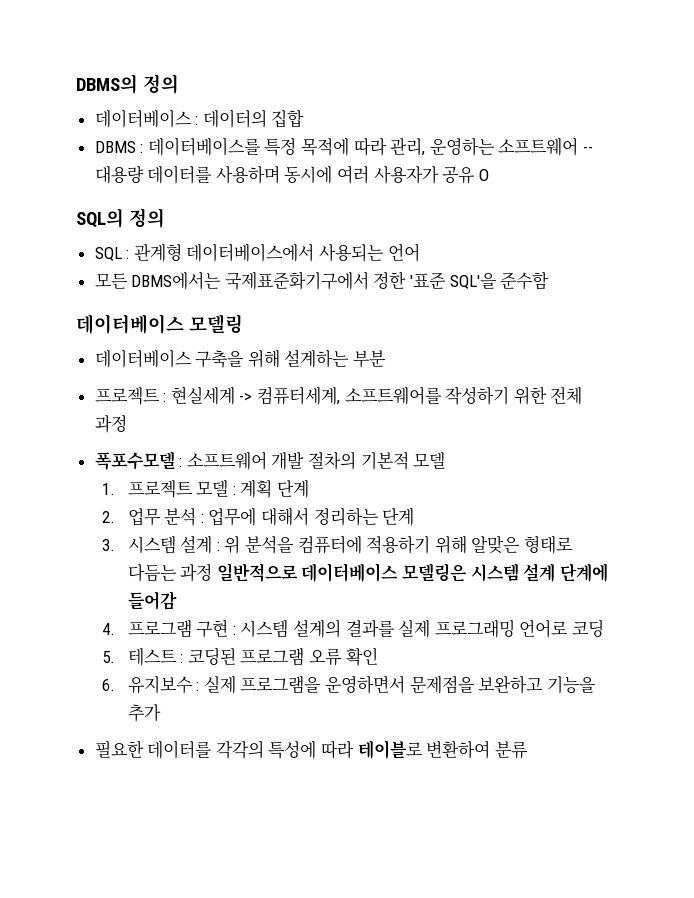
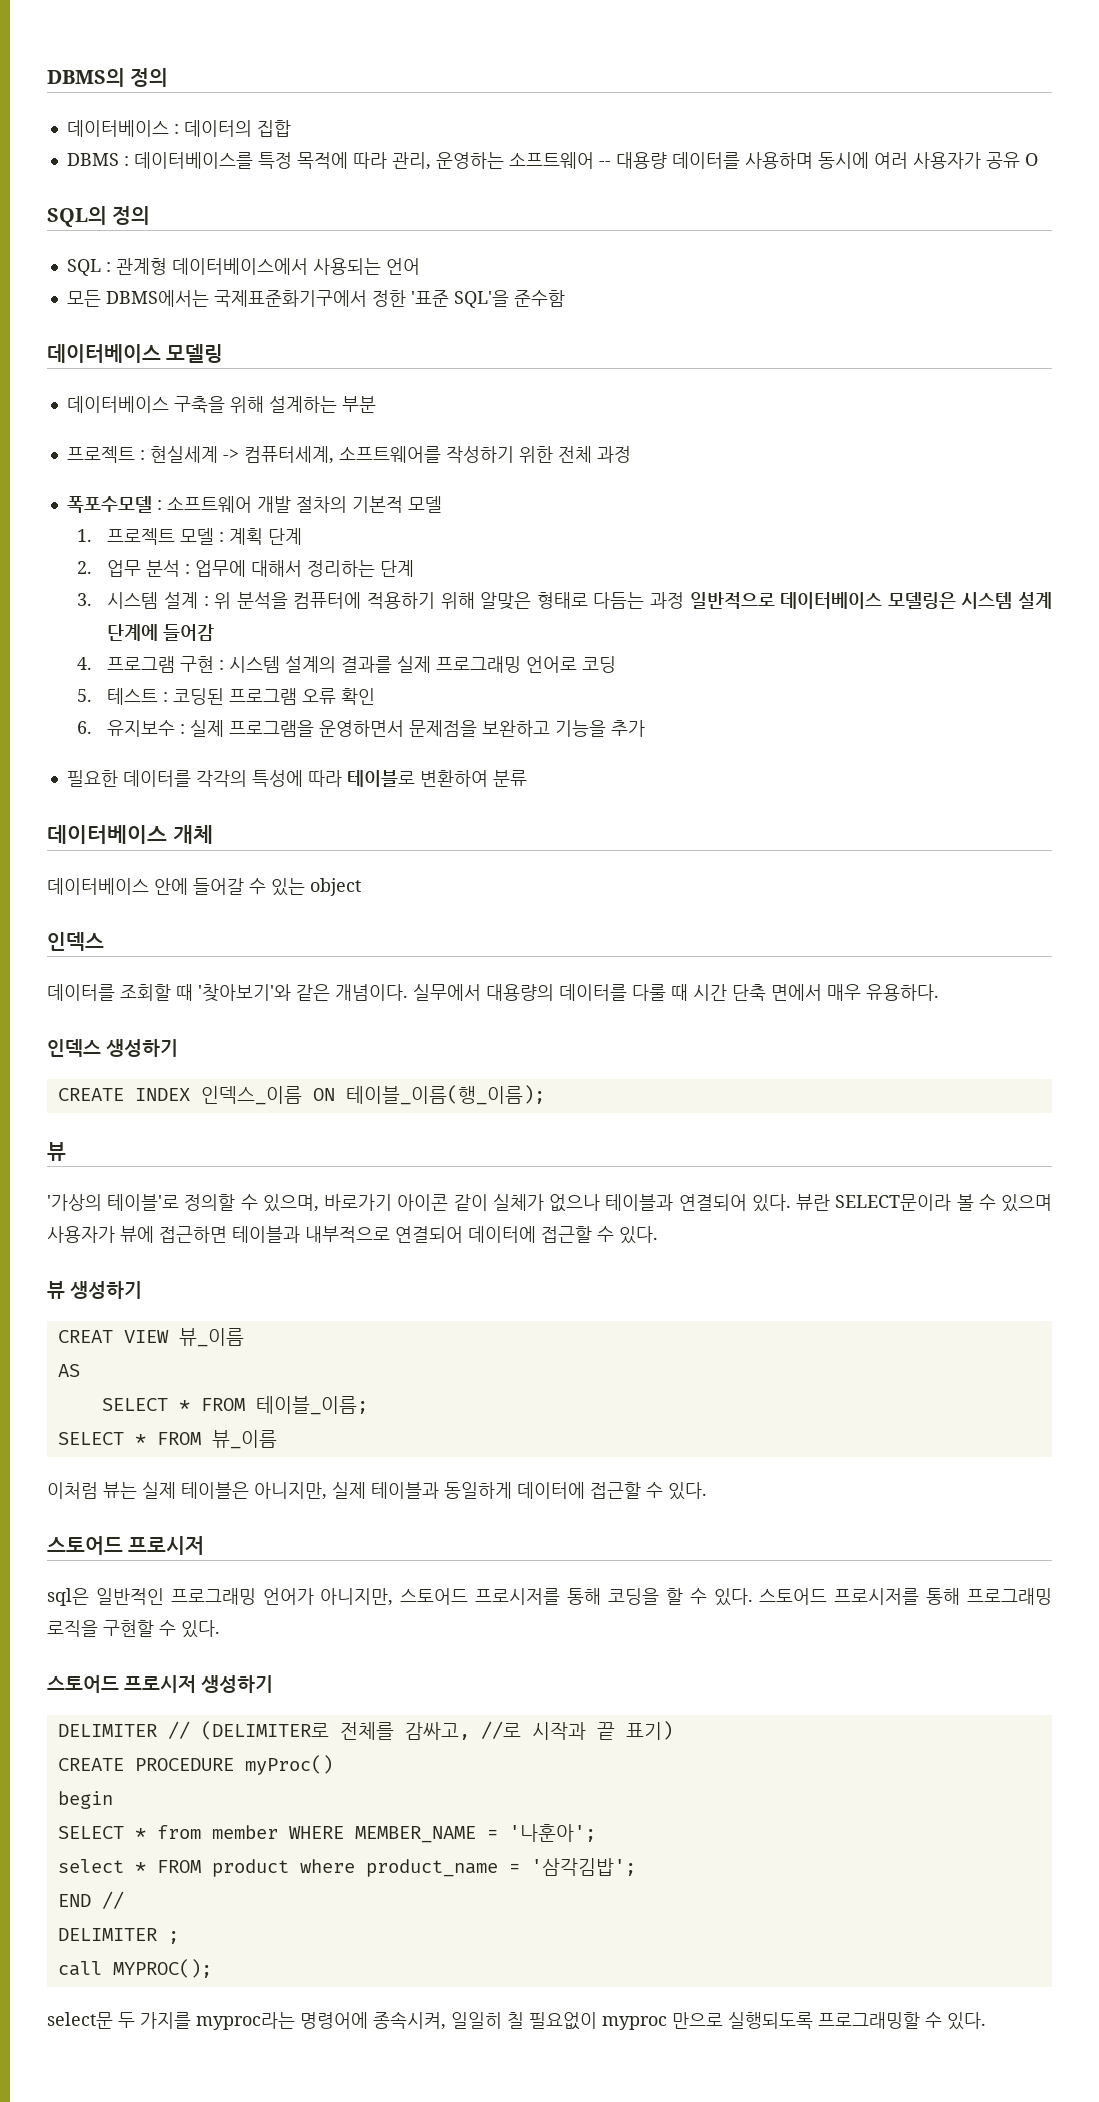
+ 데이터베이스 개체
+ 데이터베이스 안에 들어갈 수 있는 object
+ 인덱스
+ 데이터를 조회할 때 '찾아보기'와 같은 개념이다. 실무에서 대용량의 데이터를 다룰 때 시간 단축 면에서 매우 유용하다.
+ 인덱스 생성하기
+ CREATE INDEX 인덱스_이름 ON 테이블_이름(행_이름);
+ 뷰
+ '가상의 테이블'로 정의할 수 있으며, 바로가기 아이콘 같이 실체가 없으나 테이블과 연결되어 있다. 뷰란 SELECT문이라 볼 수 있으며 사용자가 뷰에 접근하면 테이블과 내부적으로 연결되어 데이터에 접근할 수 있다.
+ 뷰 생성하기
+ CREAT VIEW 뷰_이름
+ AS
+ SELECT * FROM 테이블_이름;
+ SELECT * FROM 뷰_이름
+ 이처럼 뷰는 실제 테이블은 아니지만, 실제 테이블과 동일하게 데이터에 접근할 수 있다.
+ 스토어드 프로시저
+ sql은 일반적인 프로그래밍 언어가 아니지만, 스토어드 프로시저를 통해 코딩을 할 수 있다. 스토어드 프로시저를 통해 프로그래밍 로직을 구현할 수 있다.
+ 스토어드 프로시저 생성하기
+ DELIMITER // (DELIMITER로 전체를 감싸고, //로 시작과 끝 표기)
+ CREATE PROCEDURE myProc()
+ begin
+ SELECT * from member WHERE MEMBER_NAME = '나훈아';
+ select * FROM product where product_name = '삼각김밥';
+ END //
+ DELIMITER ;
+ call MYPROC();
+ select문 두 가지를 myproc라는 명령어에 종속시켜, 일일히 칠 필요없이 myproc 만으로 실행되도록 프로그래밍할 수 있다.

